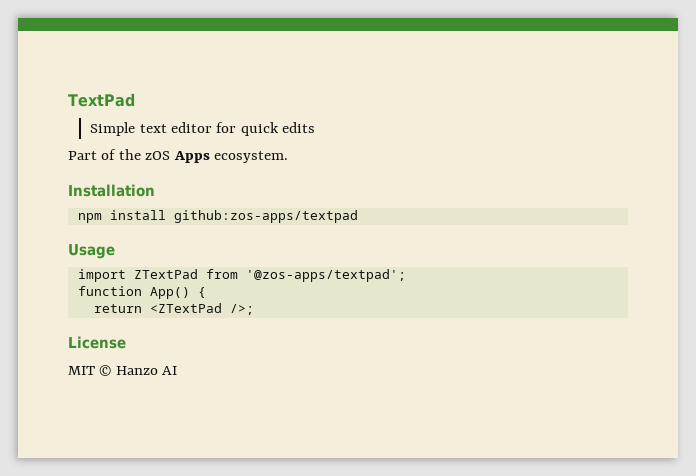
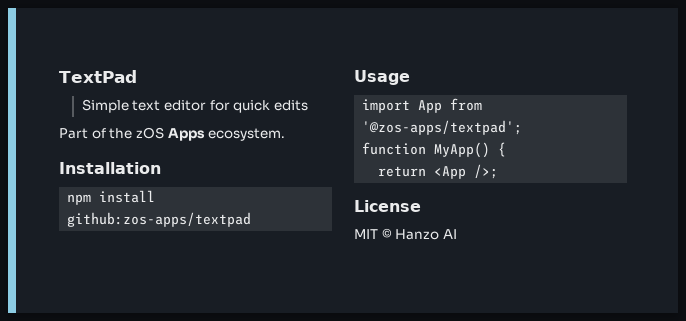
- import ZTextPad from '@zos-apps/textpad';
+ import App from '@zos-apps/textpad';
- function App() {
+ function MyApp() {
- return <ZTextPad />;
+ return <App />;

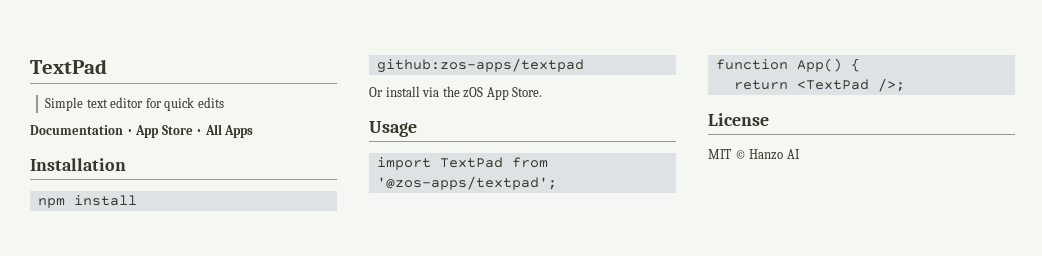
- Part of the zOS Apps ecosystem.
+ Documentation • App Store • All Apps
+ Or install via the zOS App Store.
- import App from '@zos-apps/textpad';
+ import TextPad from '@zos-apps/textpad';
- function MyApp() {
+ function App() {
- return <App />;
+ return <TextPad />;

